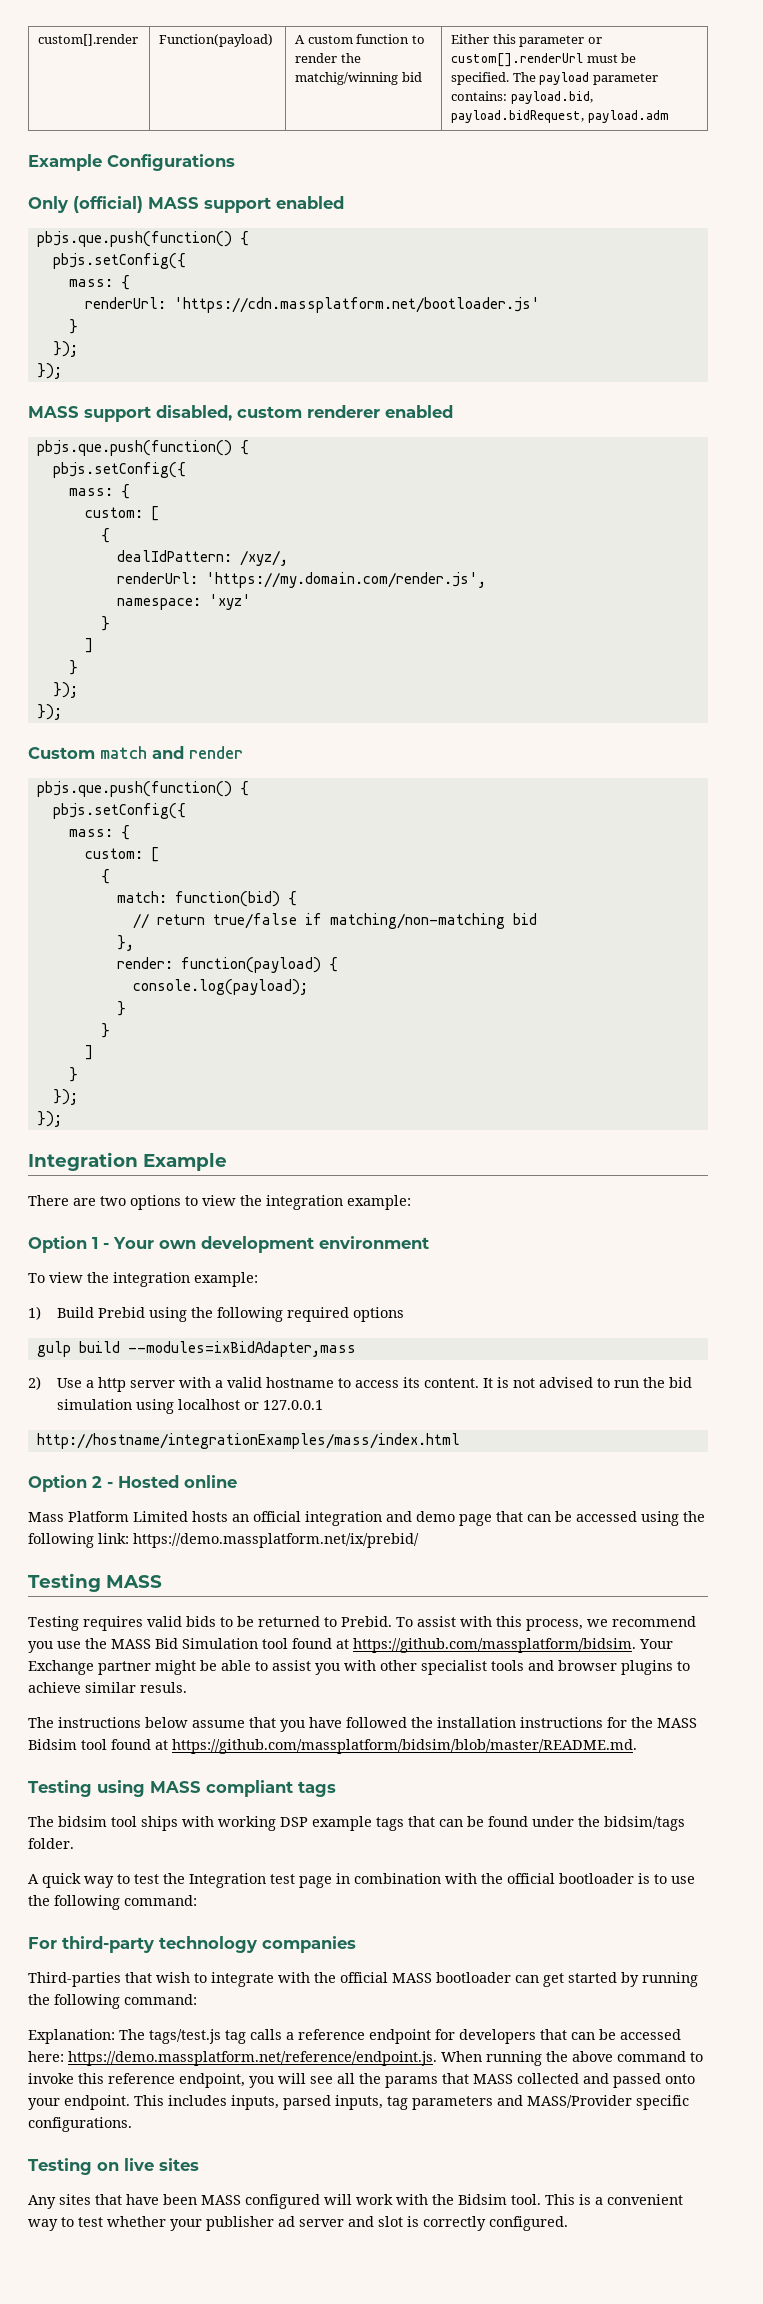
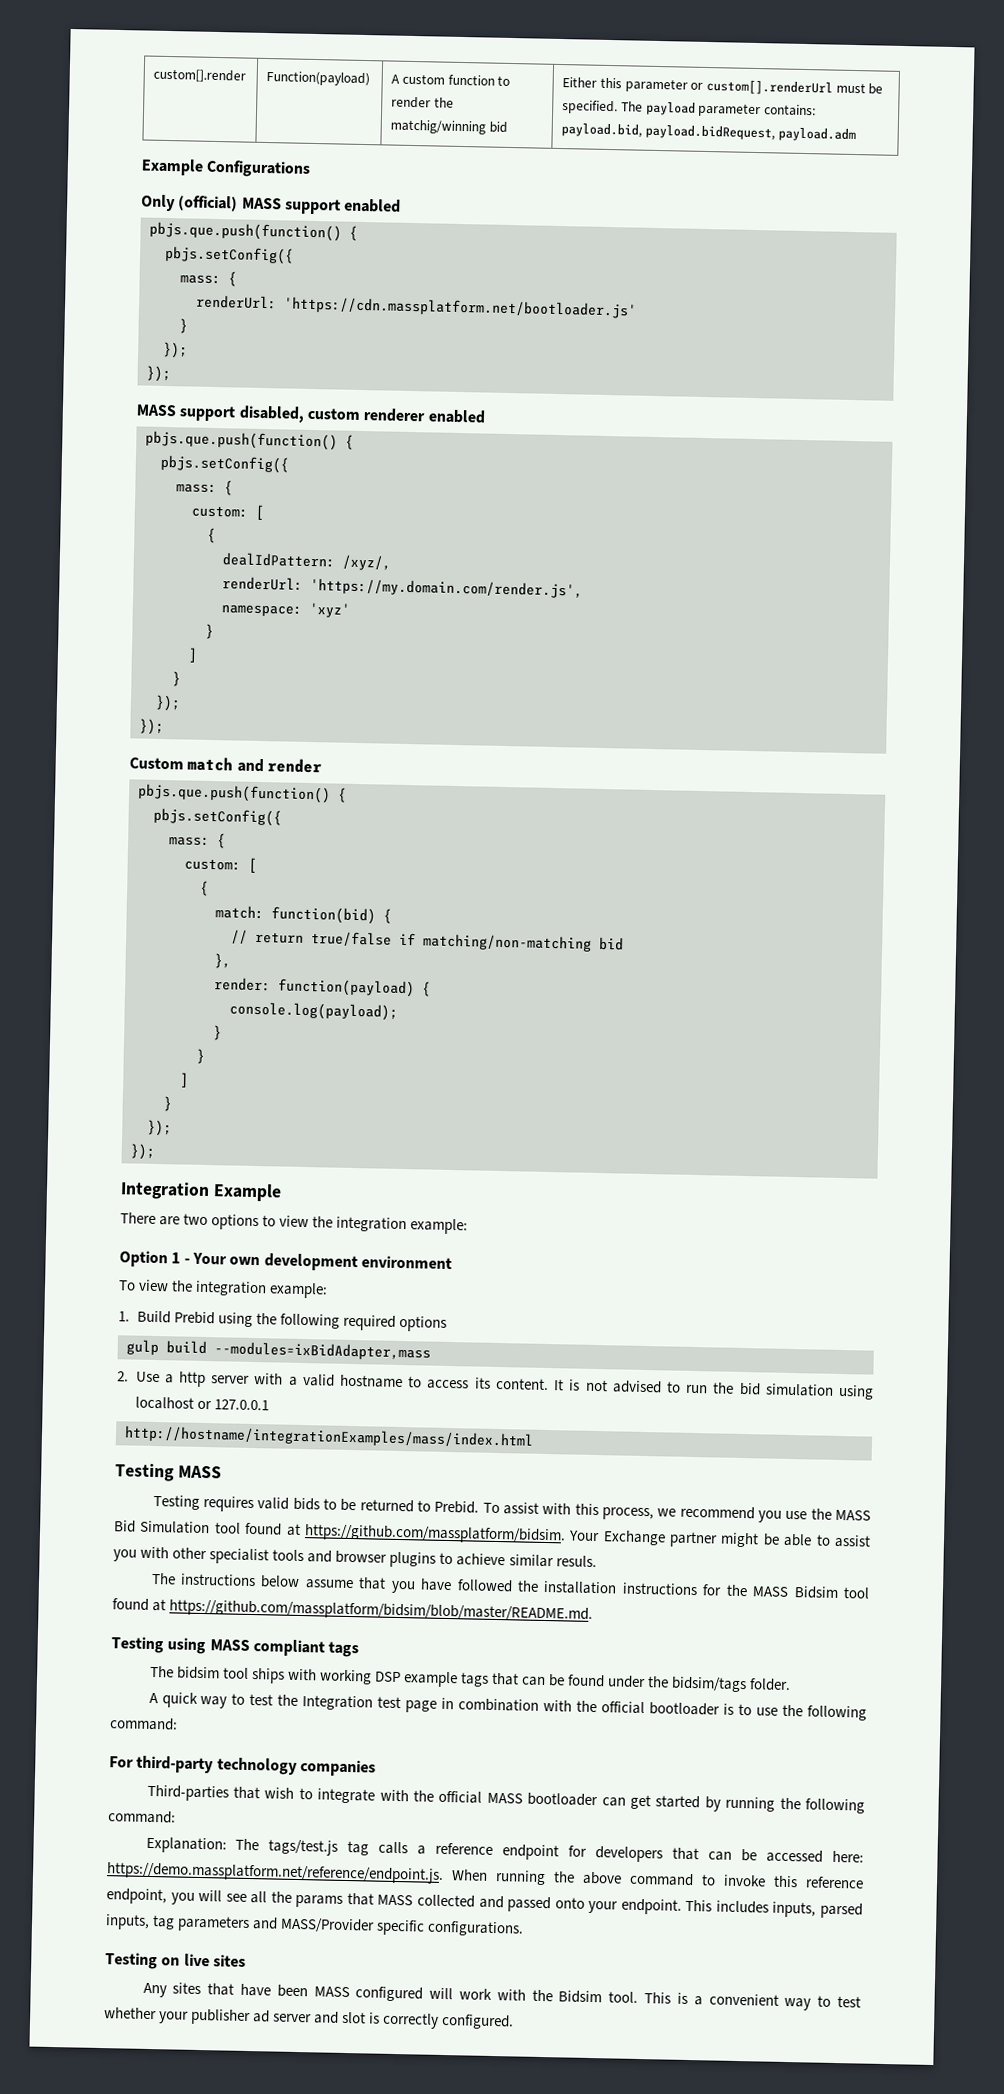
- 1) Build Prebid using the following required options
+ 1. Build Prebid using the following required options
- 2) Use a http server with a valid hostname to access its content.
+ 2. Use a http server with a valid hostname to access its content.
- Option 2 - Hosted online
- Mass Platform Limited hosts an official integration and demo page that can be accessed using the following link: https://demo.massplatform.net/ix/prebid/

